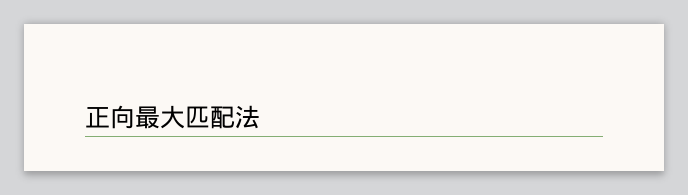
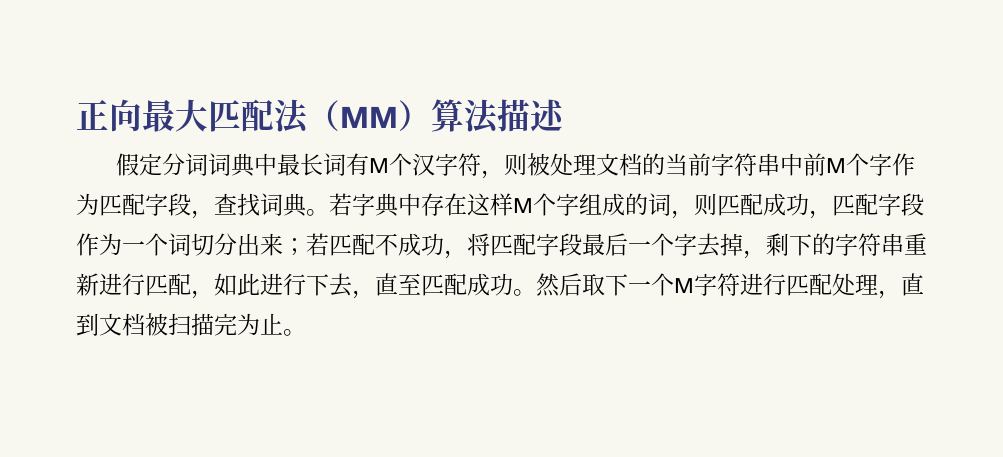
- 正向最大匹配法
+ 正向最大匹配法（MM）算法描述
+ 假定分词词典中最长词有M个汉字符，则被处理文档的当前字符串中前M个字作为匹配字段，查找词典。若字典中存在这样M个字组成的词，则匹配成功，匹配字段作为一个词切分出来；若匹配不成功，将匹配字段最后一个字去掉，剩下的字符串重新进行匹配，如此进行下去，直至匹配成功。然后取下一个M字符进行匹配处理，直到文档被扫描完为止。

